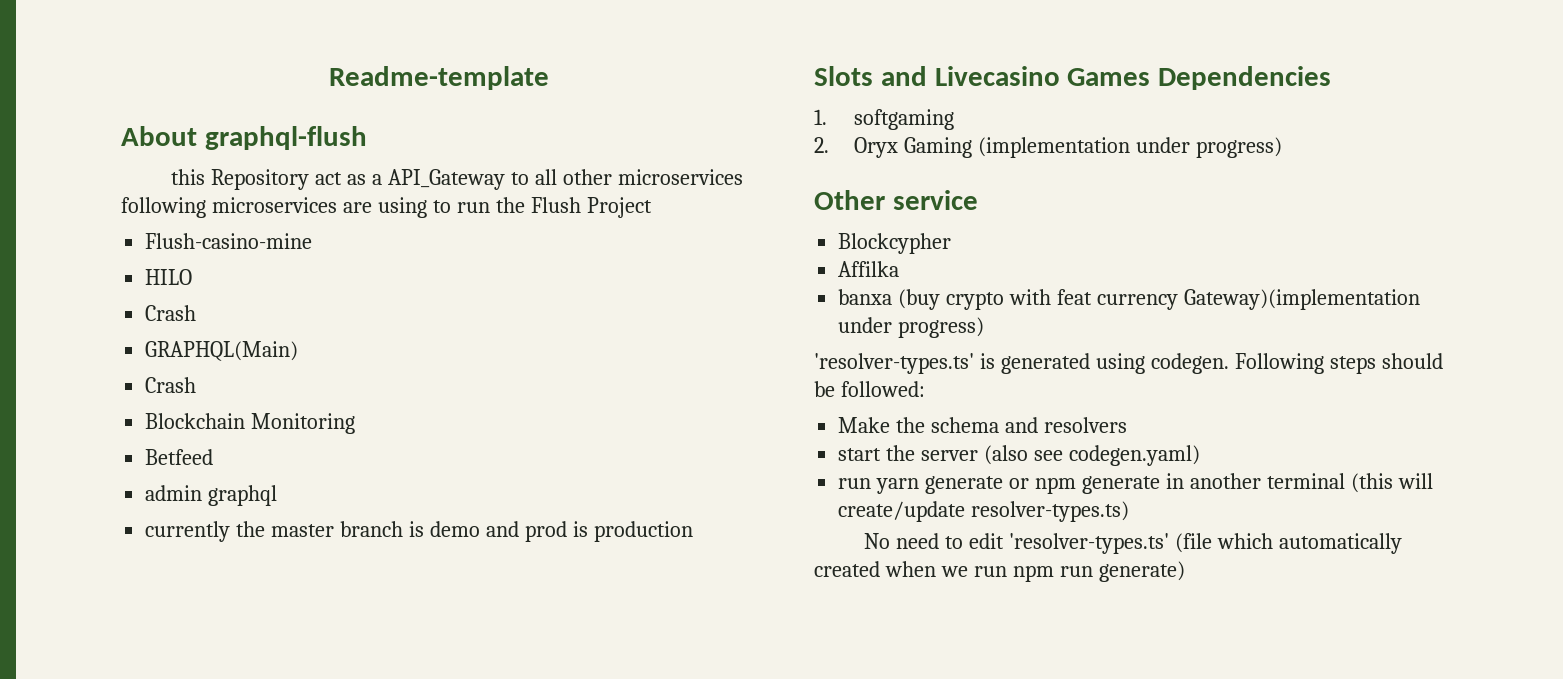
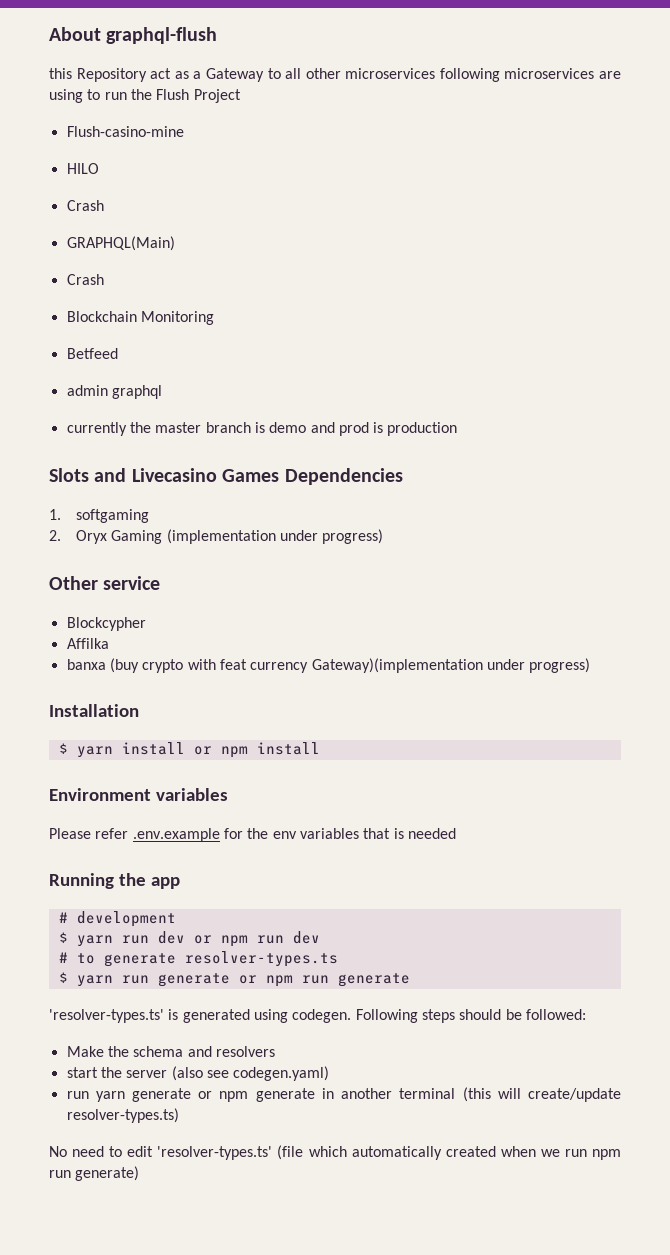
- Readme-template
- this Repository act as a API_Gateway to all other microservices following microservices are using to run the Flush Project
+ this Repository act as a Gateway to all other microservices following microservices are using to run the Flush Project
+ Installation
+ $ yarn install or npm install
+ Environment variables
+ Please refer .env.example for the env variables that is needed
+ Running the app
+ # development
+ $ yarn run dev or npm run dev
+ # to generate resolver-types.ts
+ $ yarn run generate or npm run generate

